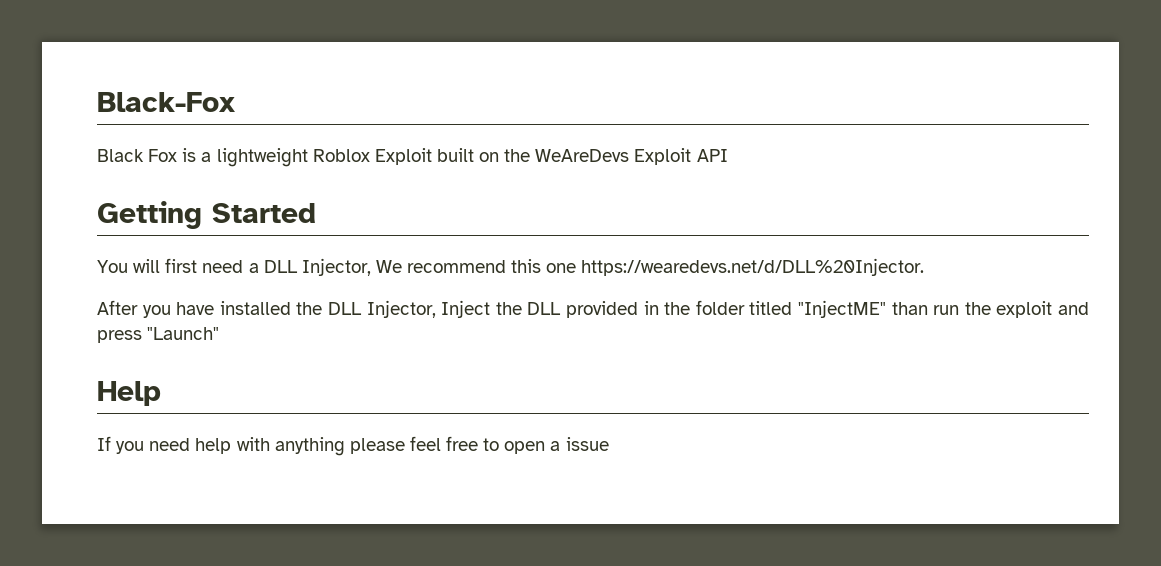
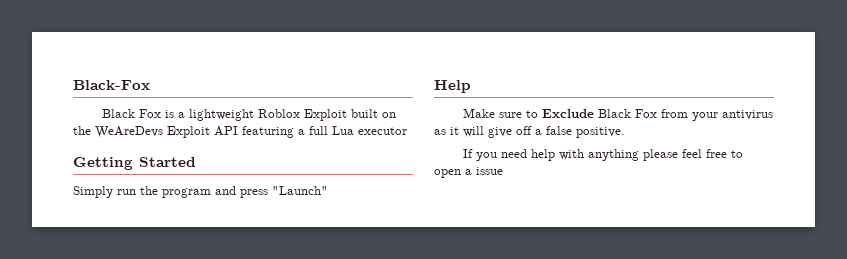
- Black Fox is a lightweight Roblox Exploit built on the WeAreDevs Exploit API
+ Black Fox is a lightweight Roblox Exploit built on the WeAreDevs Exploit API featuring a full Lua executor
  Getting Started
- You will first need a DLL Injector, We recommend this one https://wearedevs.net/d/DLL%20Injector.
- After you have installed the DLL Injector, Inject the DLL provided in the folder titled "InjectME" than run the exploit and press "Launch"
+ Simply run the program and press "Launch"
+ Make sure to Exclude Black Fox from your antivirus as it will give off a false positive.

